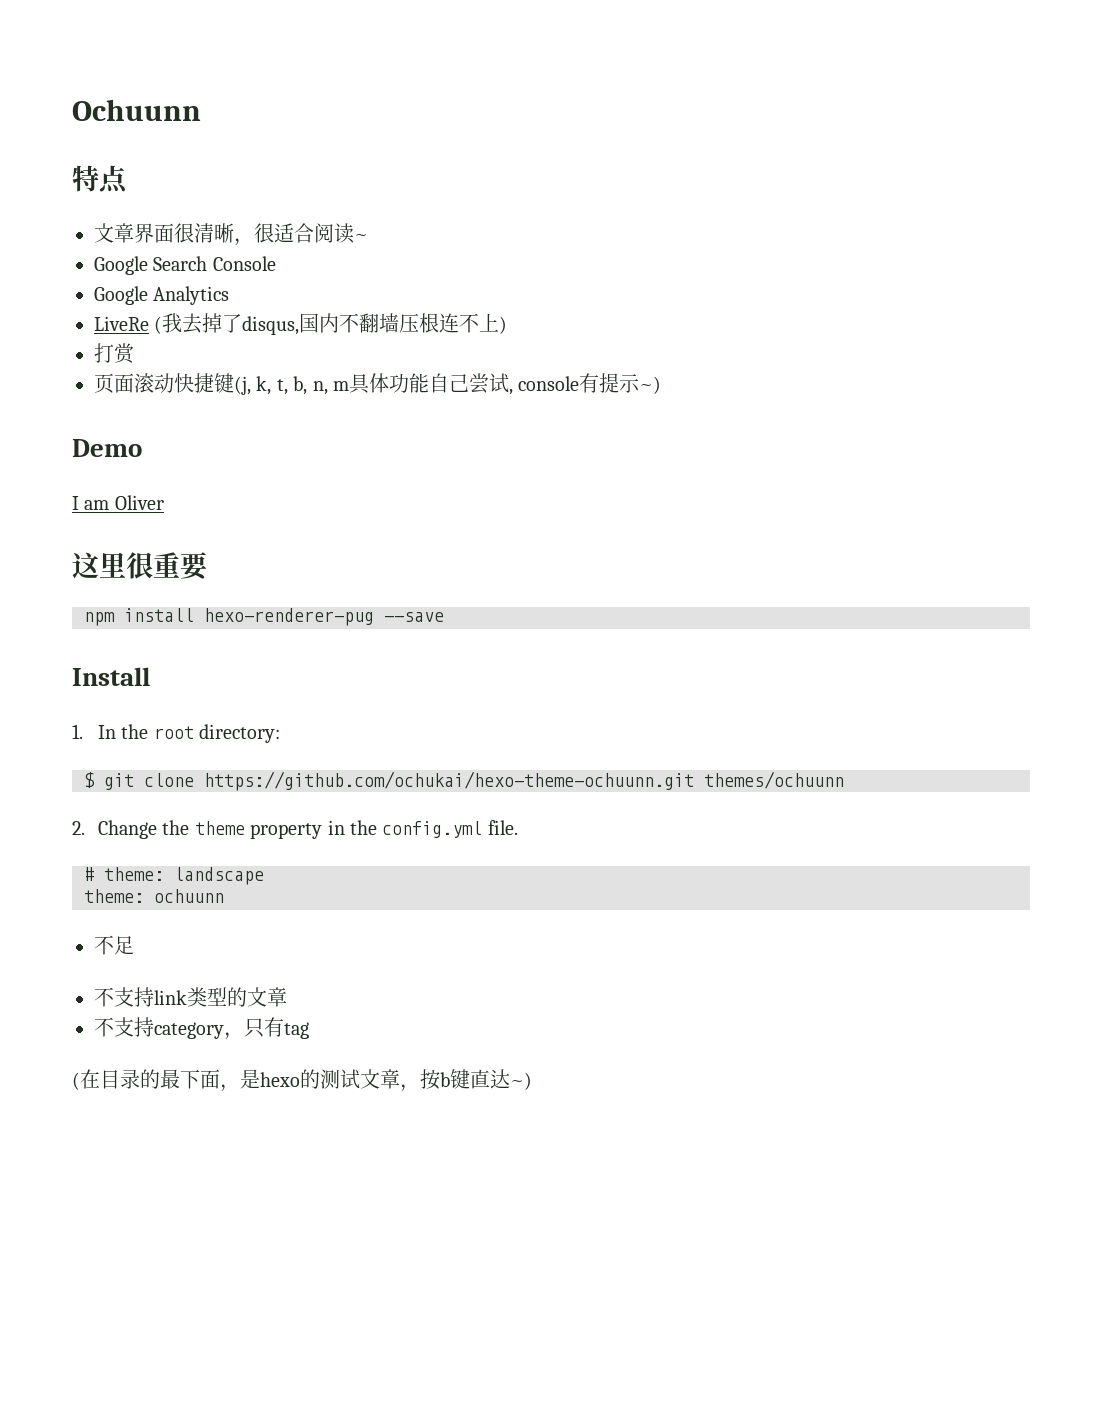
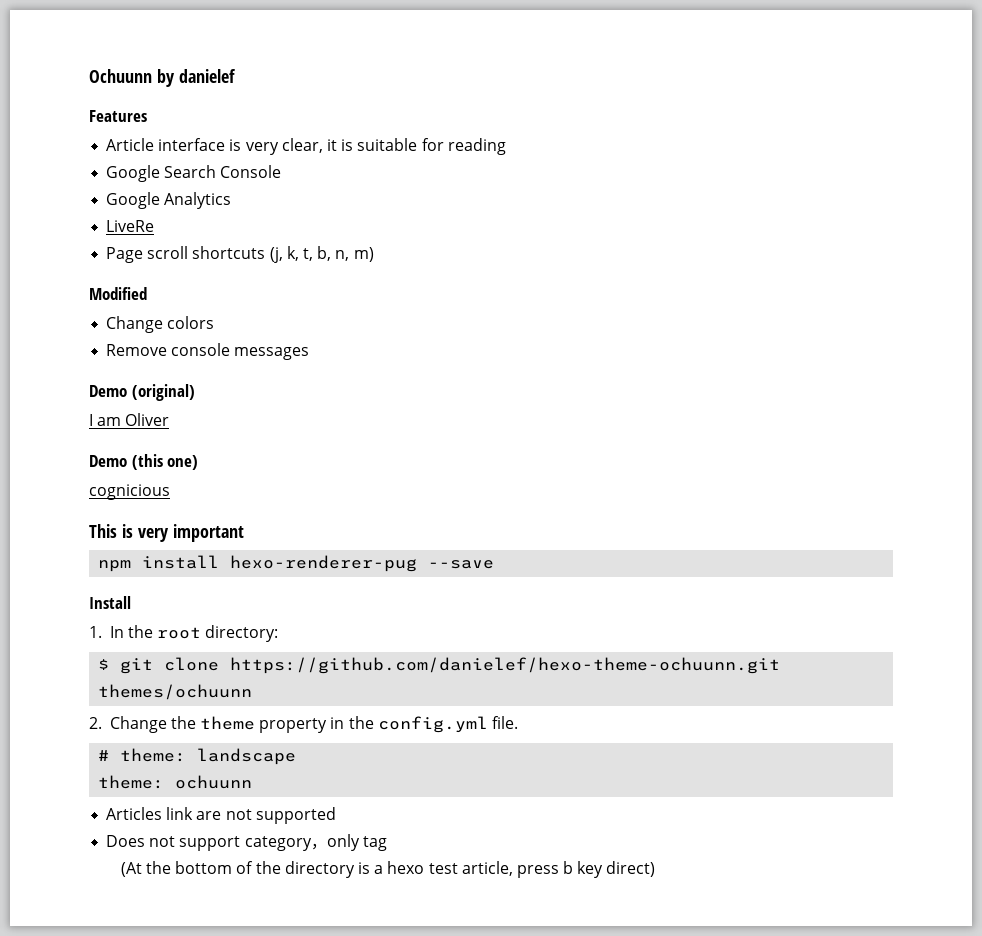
- Ochuunn
- 特点
- 文章界面很清晰，很适合阅读~
+ Ochuunn by danielef
+ Features
+ Article interface is very clear, it is suitable for reading
- LiveRe (我去掉了disqus,国内不翻墙压根连不上)
- 打赏
- 页面滚动快捷键(j, k, t, b, n, m具体功能自己尝试, console有提示~)
- Demo
+ LiveRe
+ Page scroll shortcuts (j, k, t, b, n, m)
+ Modified
+ Change colors
+ Remove console messages
+ Demo (original)
- 这里很重要
+ Demo (this one)
+ cognicious
+ This is very important
- $ git clone https://github.com/ochukai/hexo-theme-ochuunn.git themes/ochuunn
+ $ git clone https://github.com/danielef/hexo-theme-ochuunn.git themes/ochuunn
- 不足
- 不支持link类型的文章
- 不支持category，只有tag
- (在目录的最下面，是hexo的测试文章，按b键直达~)
+ Articles link are not supported
+ Does not support category，only tag
+ (At the bottom of the directory is a hexo test article, press b key direct)

